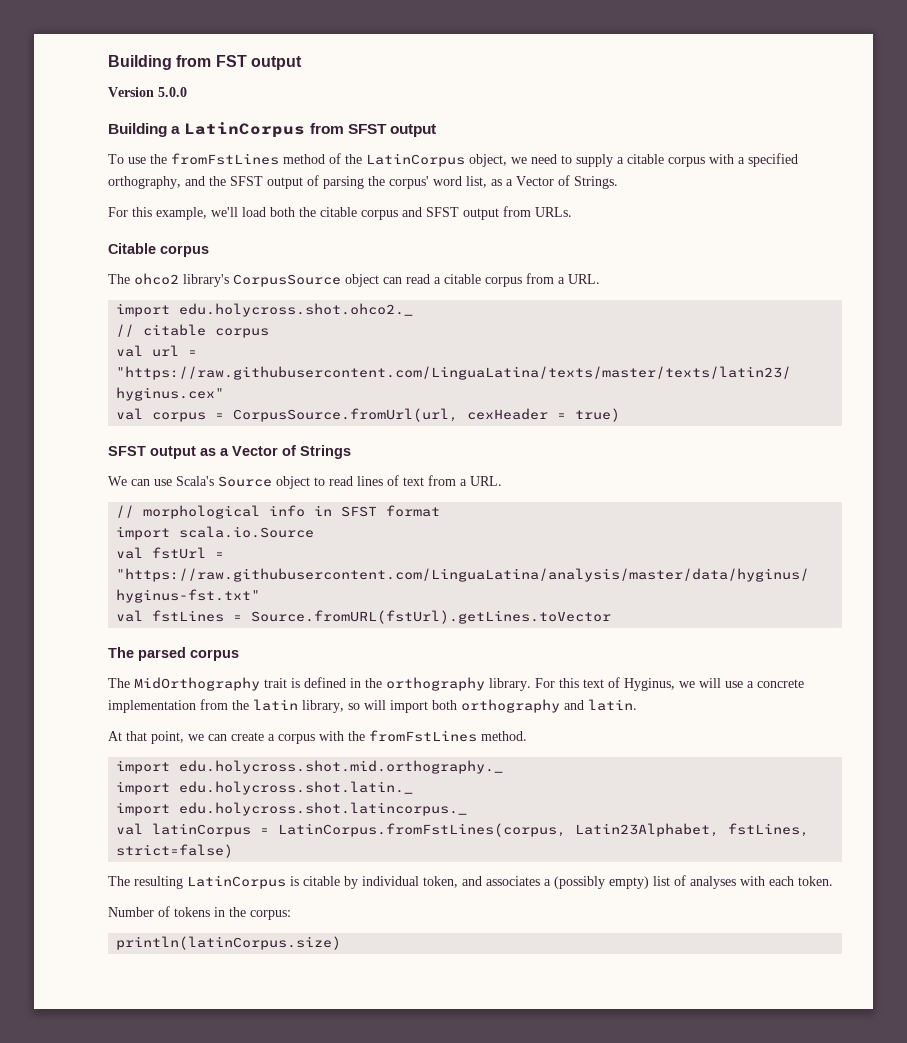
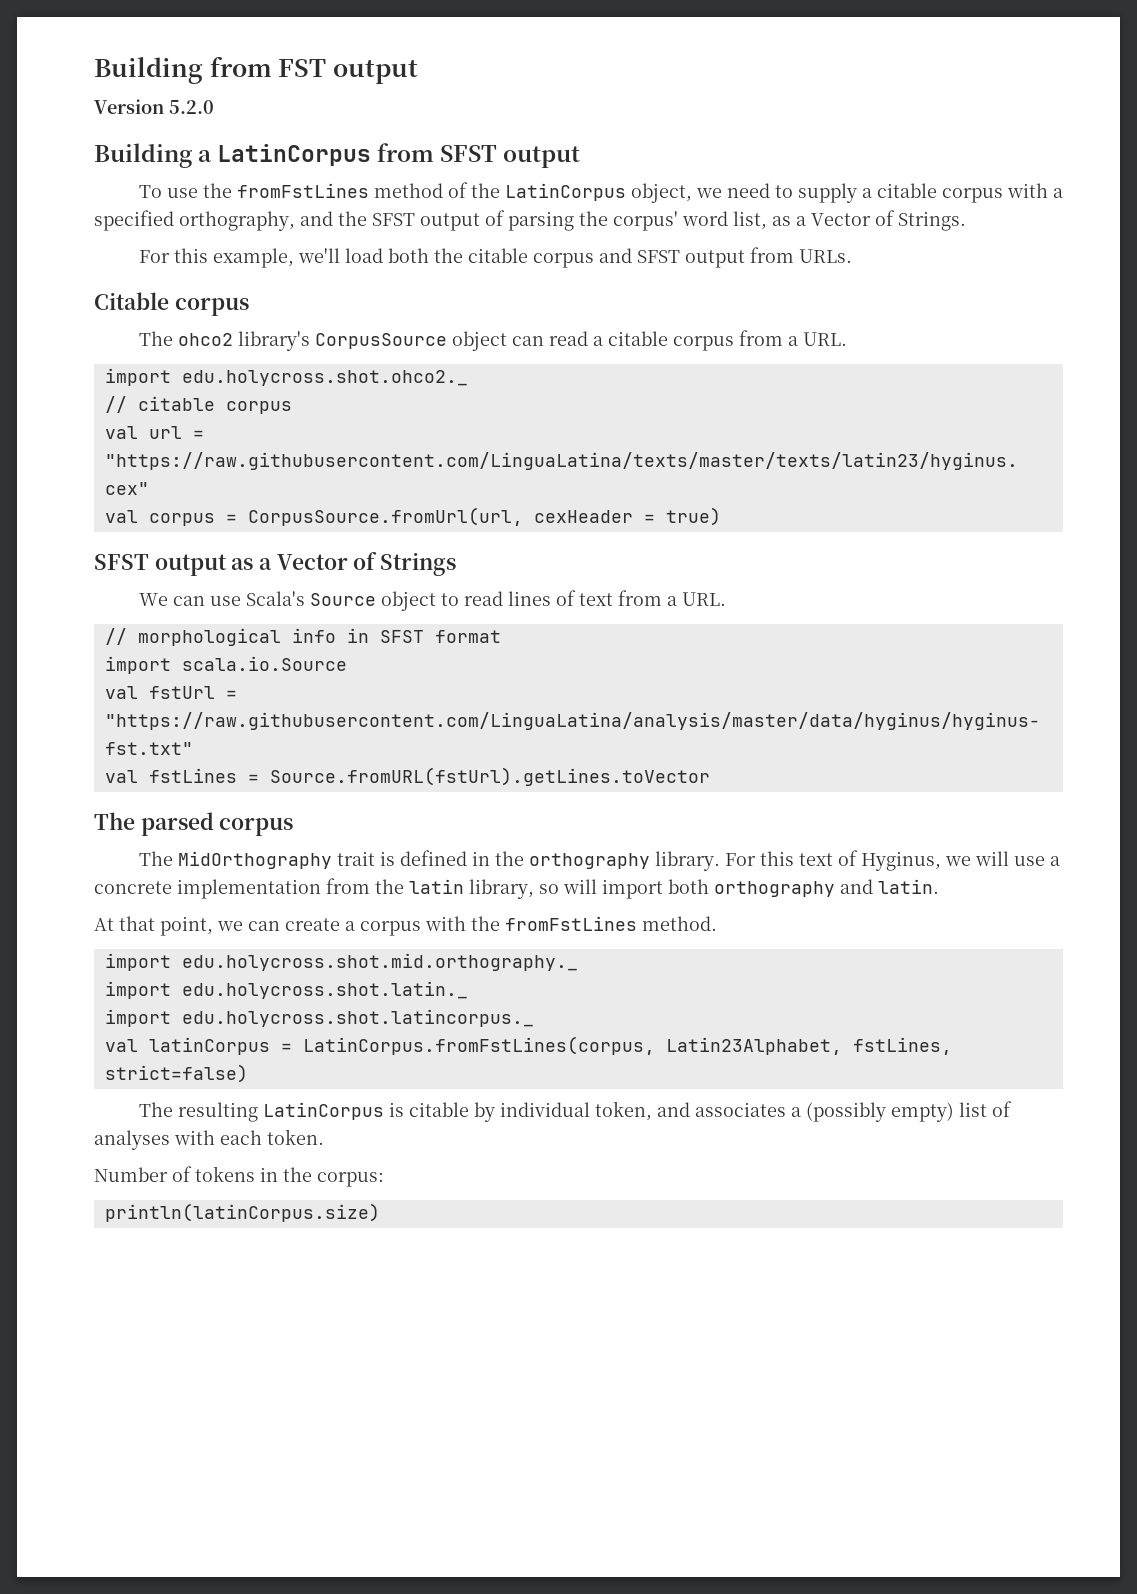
- Version 5.0.0
+ Version 5.2.0

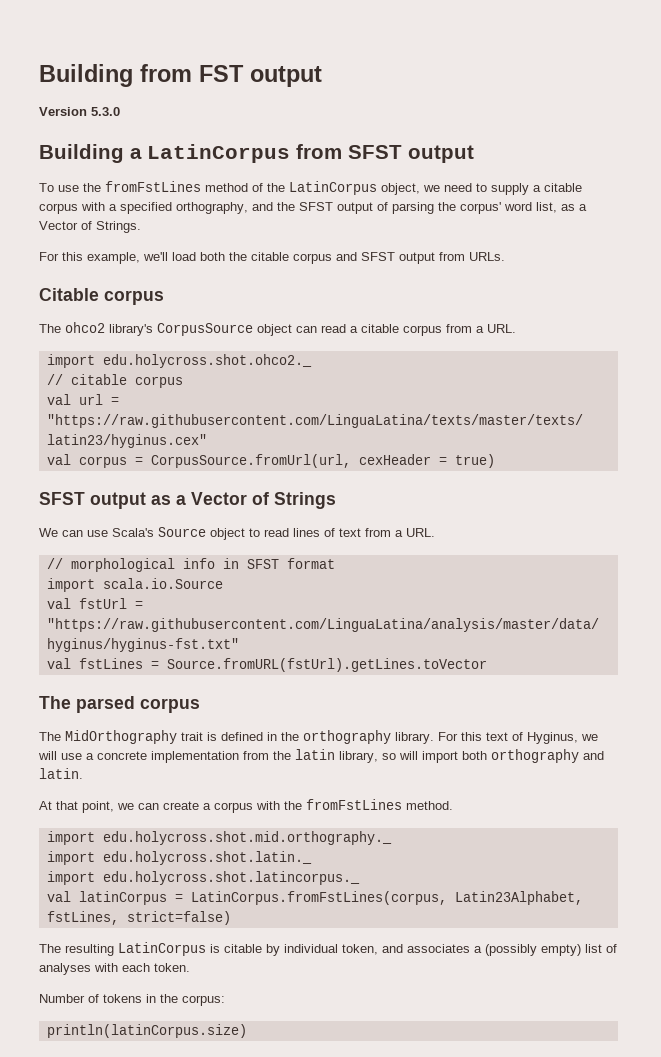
- Version 5.2.0
+ Version 5.3.0

